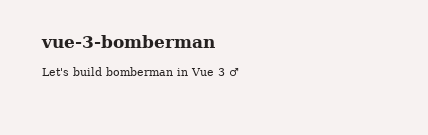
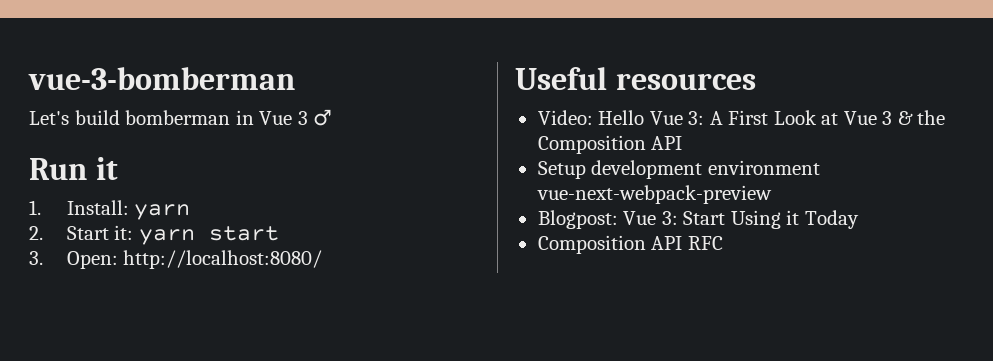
+ Run it
+ 1. Install: yarn
+ 2. Start it: yarn start
+ 3. Open: http://localhost:8080/
+ Useful resources
+ Video: Hello Vue 3: A First Look at Vue 3 & the Composition API
+ Setup development environment vue-next-webpack-preview
+ Blogpost: Vue 3: Start Using it Today
+ Composition API RFC

